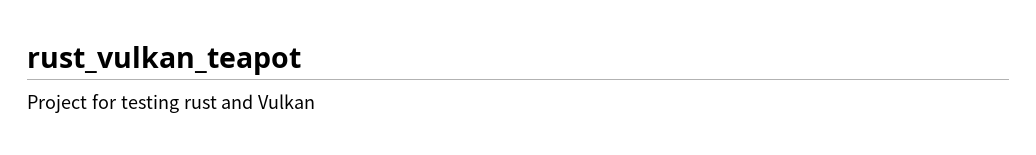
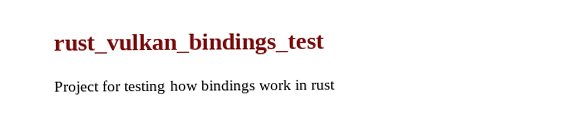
- rust_vulkan_teapot
+ rust_vulkan_bindings_test
- Project for testing rust and Vulkan
+ Project for testing how bindings work in rust

